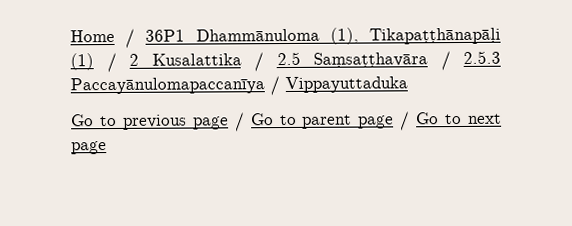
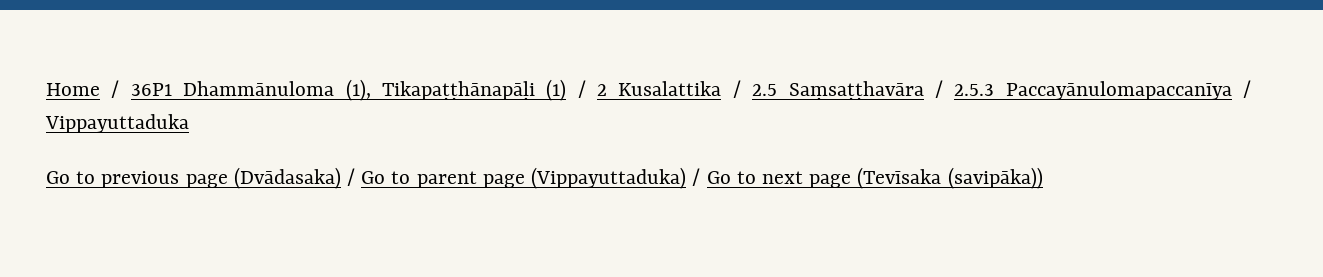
- Go to previous page / Go to parent page / Go to next page
+ Go to previous page (Dvādasaka) / Go to parent page (Vippayuttaduka) / Go to next page (Tevīsaka (savipāka))

